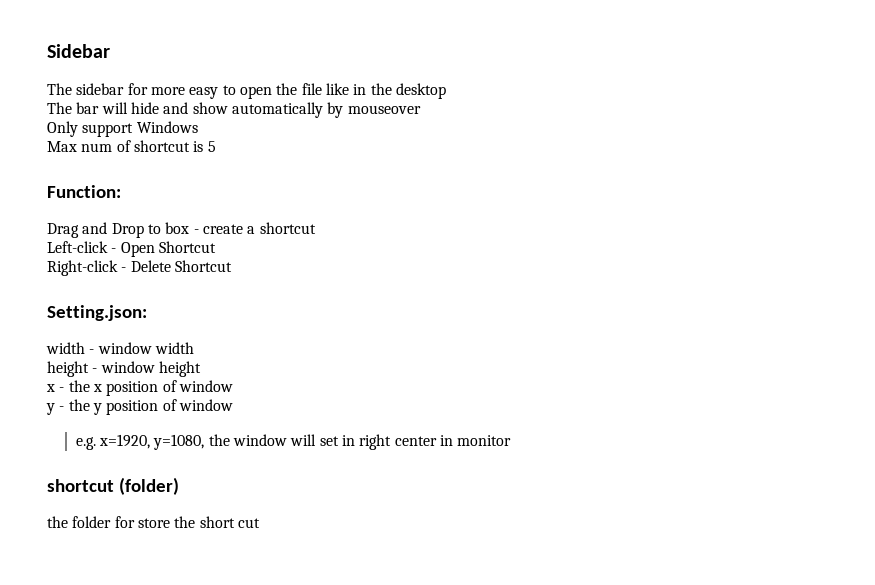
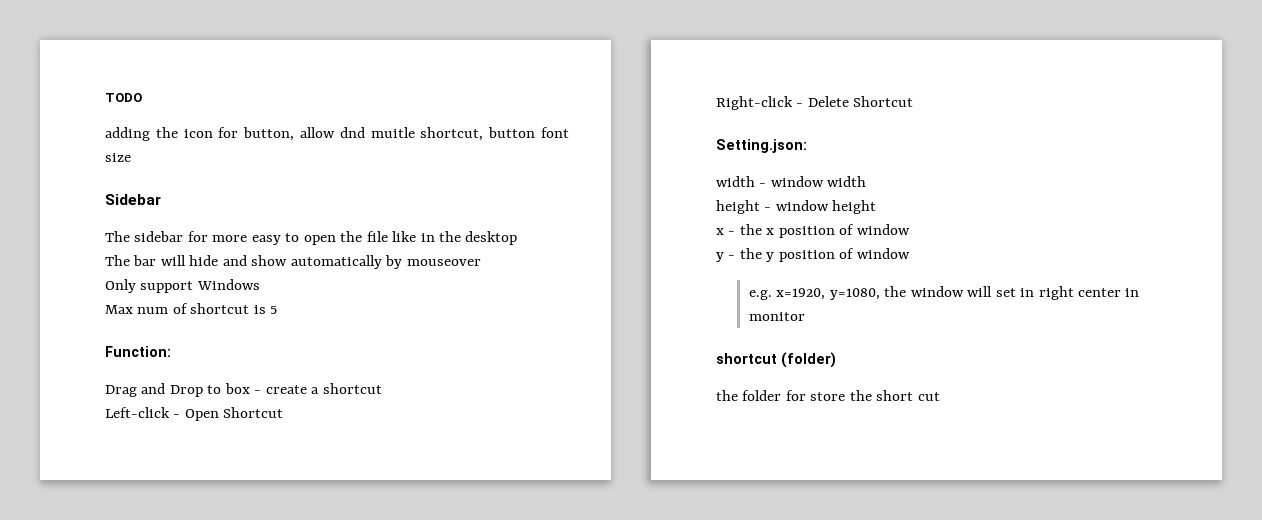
+ TODO
+ adding the icon for button, allow dnd muitle shortcut, button font size

